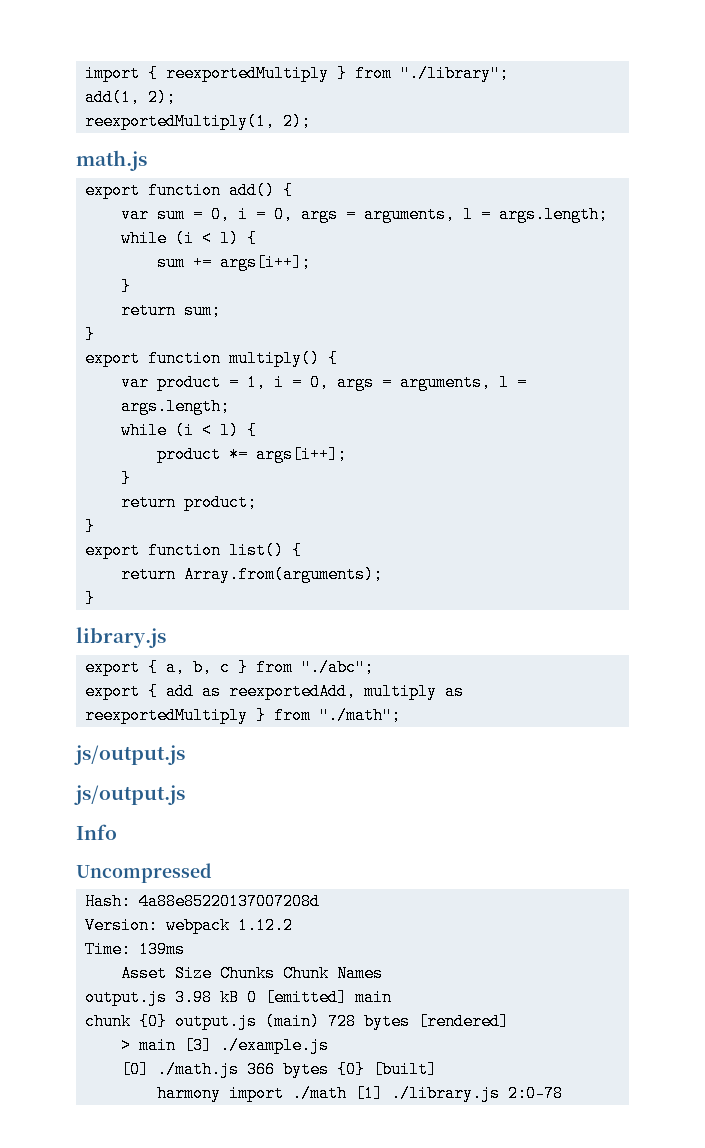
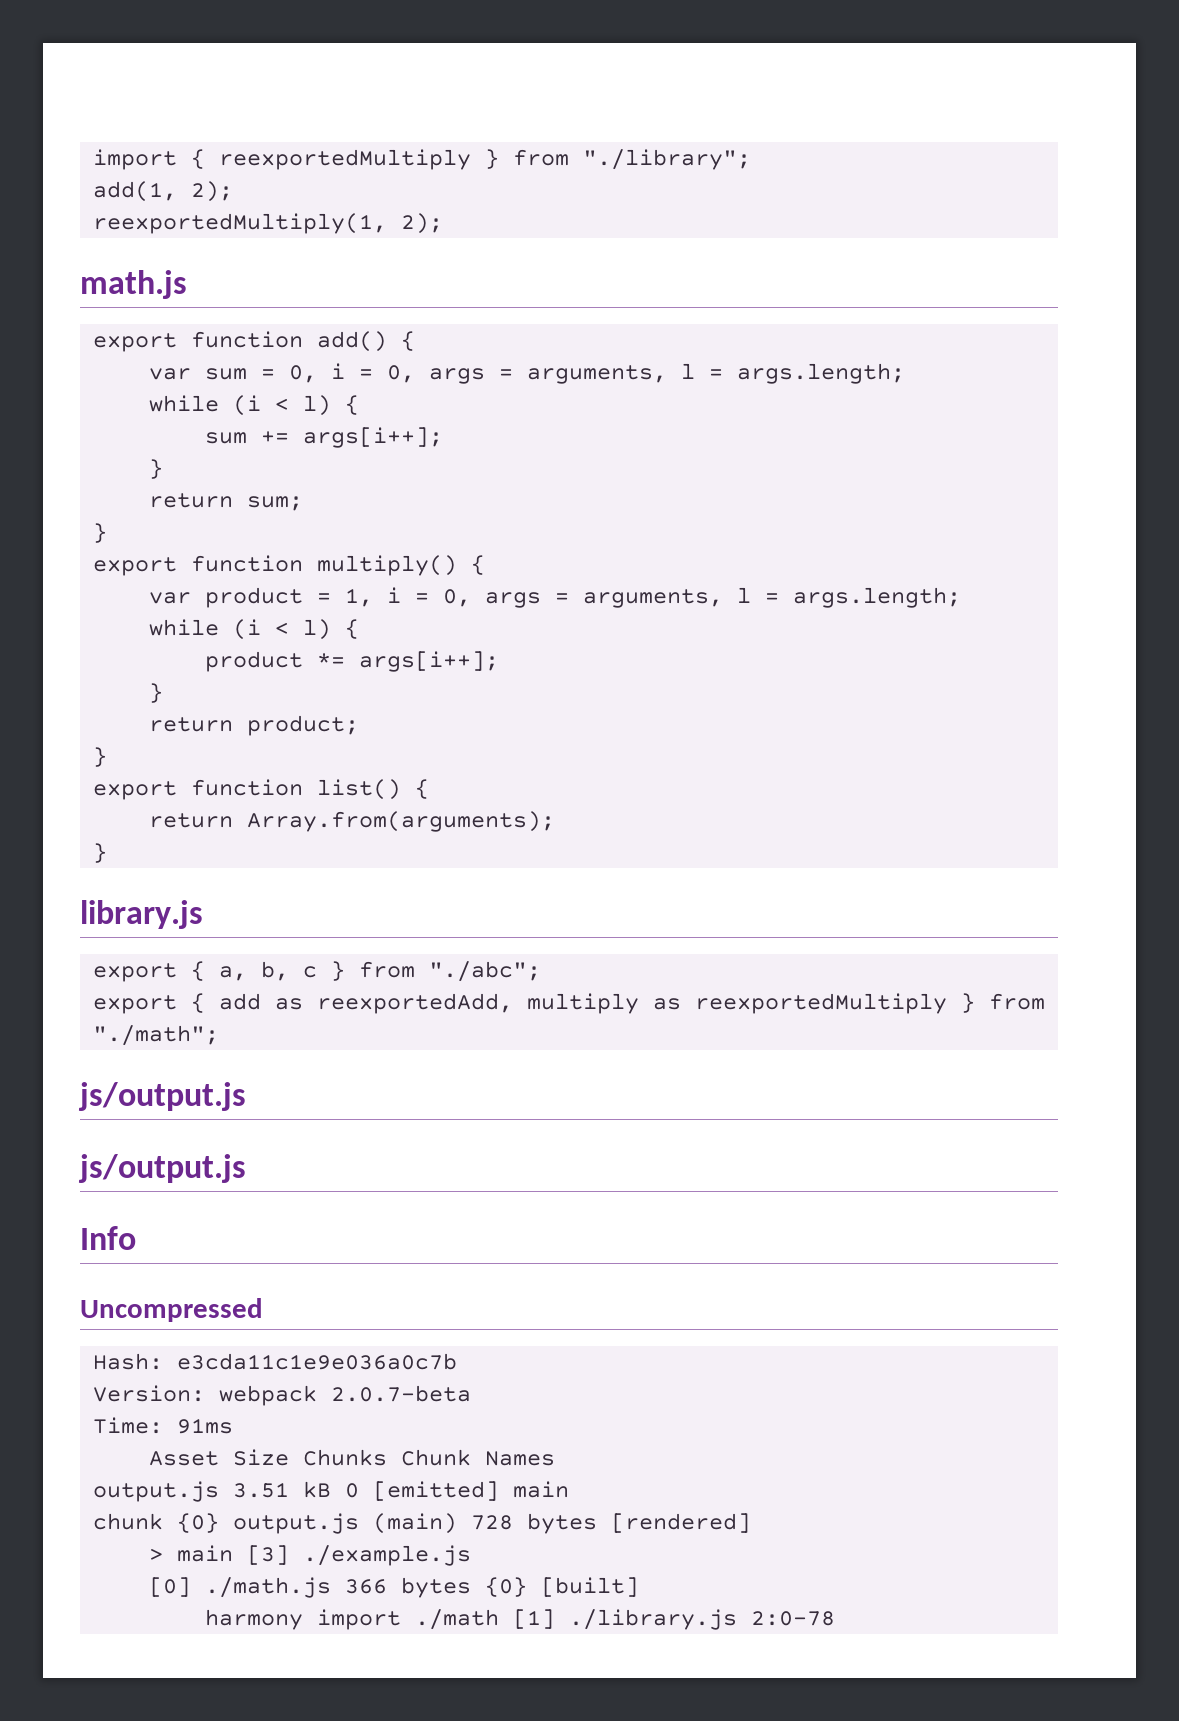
- Hash: 4a88e85220137007208d
+ Hash: e3cda11c1e9e036a0c7b
- Version: webpack 1.12.2
+ Version: webpack 2.0.7-beta
- Time: 139ms
+ Time: 91ms
- output.js 3.98 kB 0 [emitted] main
+ output.js 3.51 kB 0 [emitted] main

